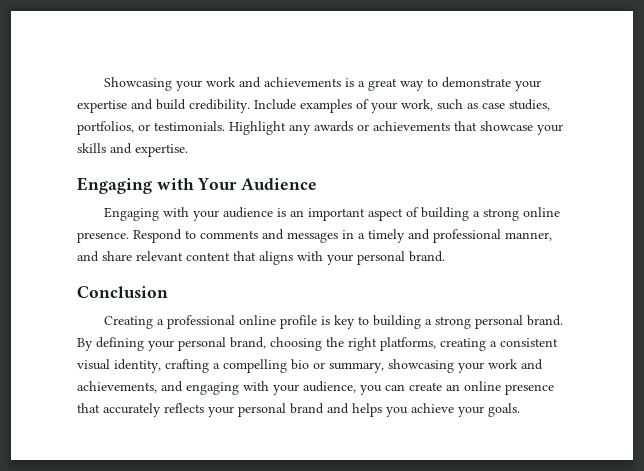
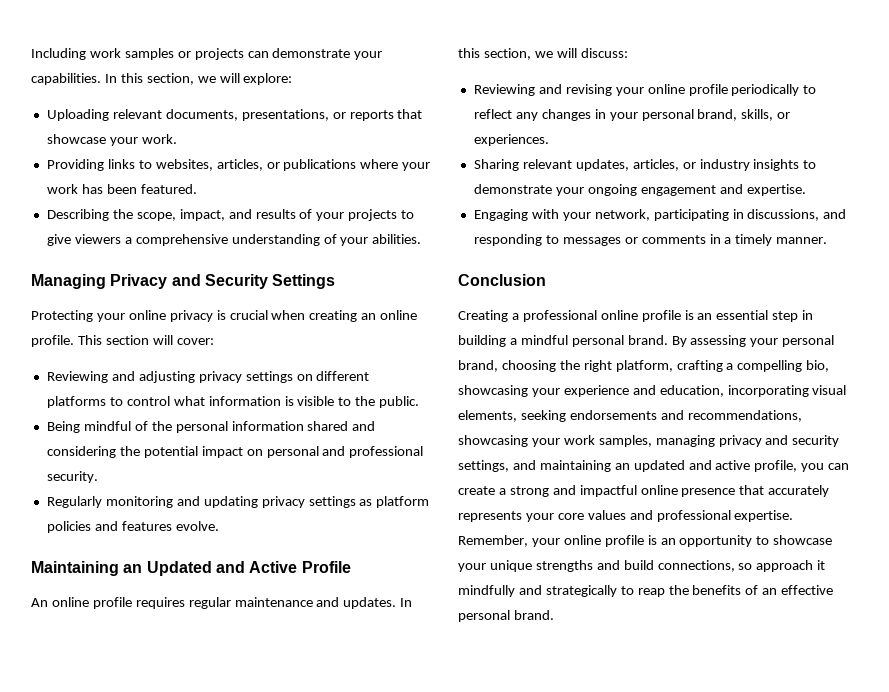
- Showcasing your work and achievements is a great way to demonstrate your expertise and build credibility. Include examples of your work, such as case studies, portfolios, or testimonials. Highlight any awards or achievements that showcase your skills and expertise.
- Engaging with Your Audience
- Engaging with your audience is an important aspect of building a strong online presence. Respond to comments and messages in a timely and professional manner, and share relevant content that aligns with your personal brand.
+ Including work samples or projects can demonstrate your capabilities. In this section, we will explore:
+ Uploading relevant documents, presentations, or reports that showcase your work.
+ Providing links to websites, articles, or publications where your work has been featured.
+ Describing the scope, impact, and results of your projects to give viewers a comprehensive understanding of your abilities.
+ Managing Privacy and Security Settings
+ Protecting your online privacy is crucial when creating an online profile. This section will cover:
+ Reviewing and adjusting privacy settings on different platforms to control what information is visible to the public.
+ Being mindful of the personal information shared and considering the potential impact on personal and professional security.
+ Regularly monitoring and updating privacy settings as platform policies and features evolve.
+ Maintaining an Updated and Active Profile
+ An online profile requires regular maintenance and updates. In this section, we will discuss:
+ Reviewing and revising your online profile periodically to reflect any changes in your personal brand, skills, or experiences.
+ Sharing relevant updates, articles, or industry insights to demonstrate your ongoing engagement and expertise.
+ Engaging with your network, participating in discussions, and responding to messages or comments in a timely manner.
- Creating a professional online profile is key to building a strong personal brand.
+ Creating a professional online profile is an essential step in building a mindful personal brand.
- By defining your personal brand, choosing the right platforms, creating a consistent visual identity, crafting a compelling bio or summary, showcasing your work and achievements, and engaging with your audience, you can create an online presence that accurately reflects your personal brand and helps you achieve your goals.
+ By assessing your personal brand, choosing the right platform, crafting a compelling bio, showcasing your experience and education, incorporating visual elements, seeking endorsements and recommendations, showcasing your work samples, managing privacy and security settings, and maintaining an updated and active profile, you can create a strong and impactful online presence that accurately represents your core values and professional expertise. Remember, your online profile is an opportunity to showcase your unique strengths and build connections, so approach it mindfully and strategically to reap the benefits of an effective personal brand.

